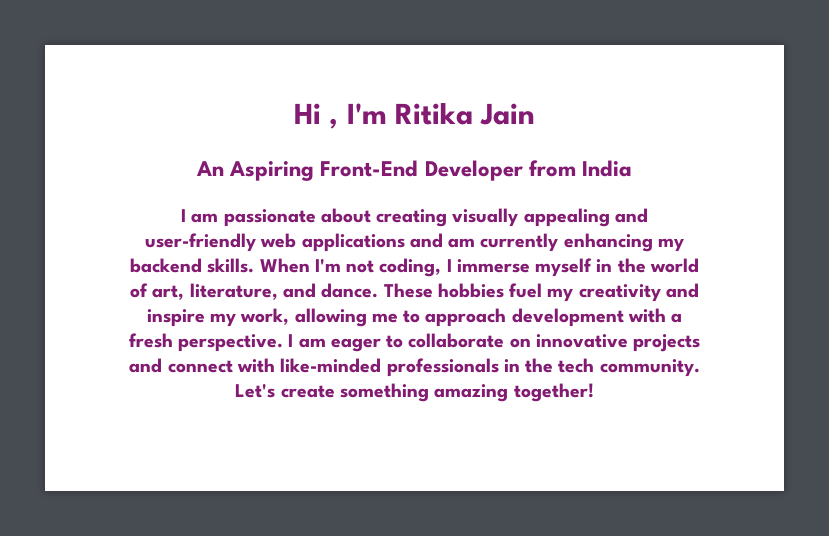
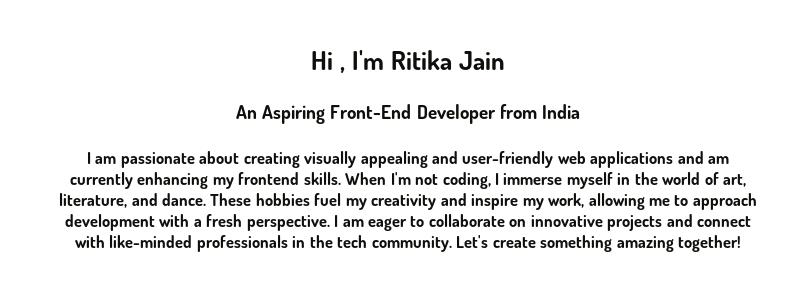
- I am passionate about creating visually appealing and user-friendly web applications and am currently enhancing my backend skills.
+ I am passionate about creating visually appealing and user-friendly web applications and am currently enhancing my frontend skills.

